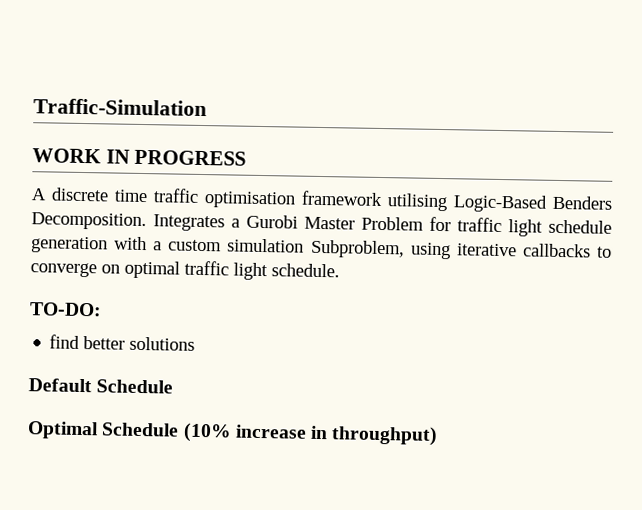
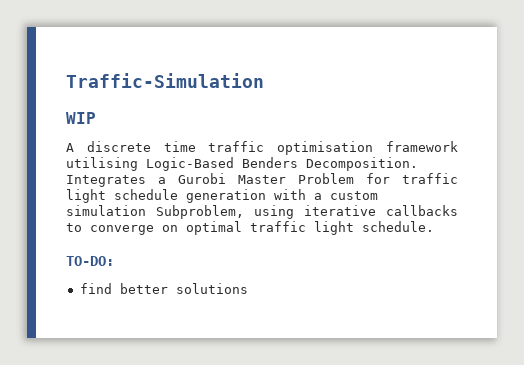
- WORK IN PROGRESS
+ WIP
- Default Schedule
- Optimal Schedule (10% increase in throughput)

